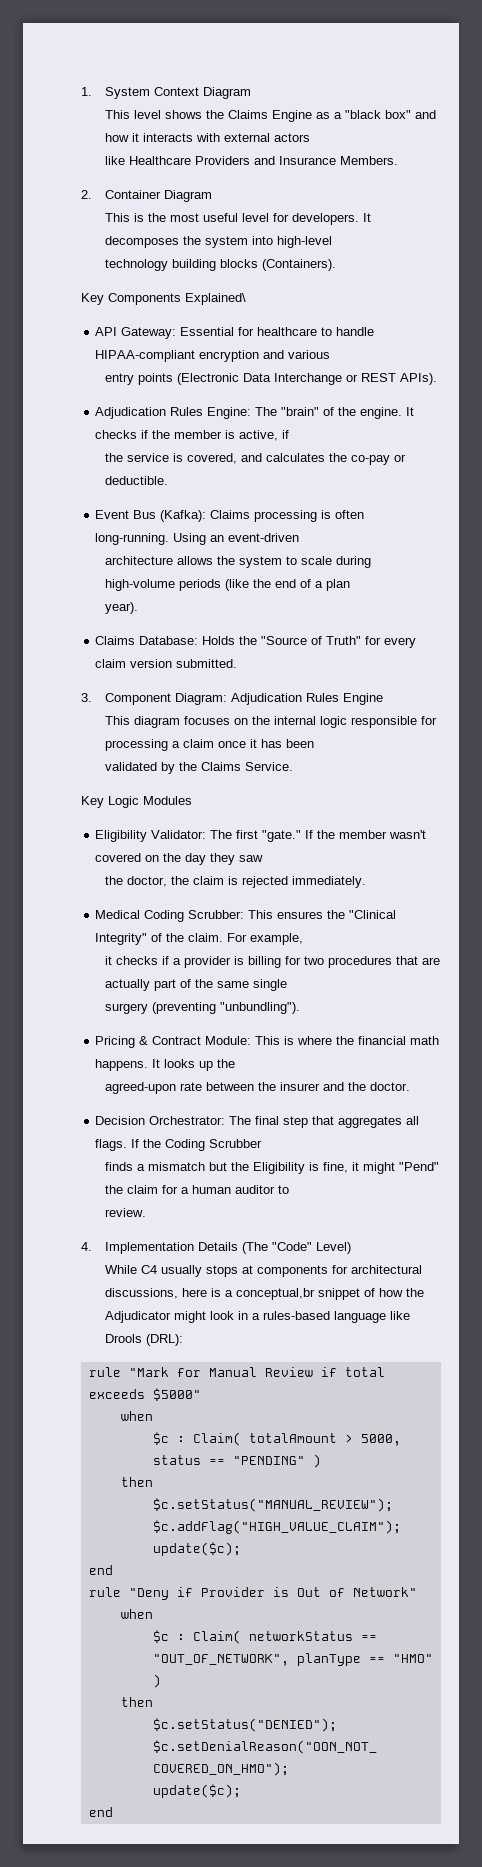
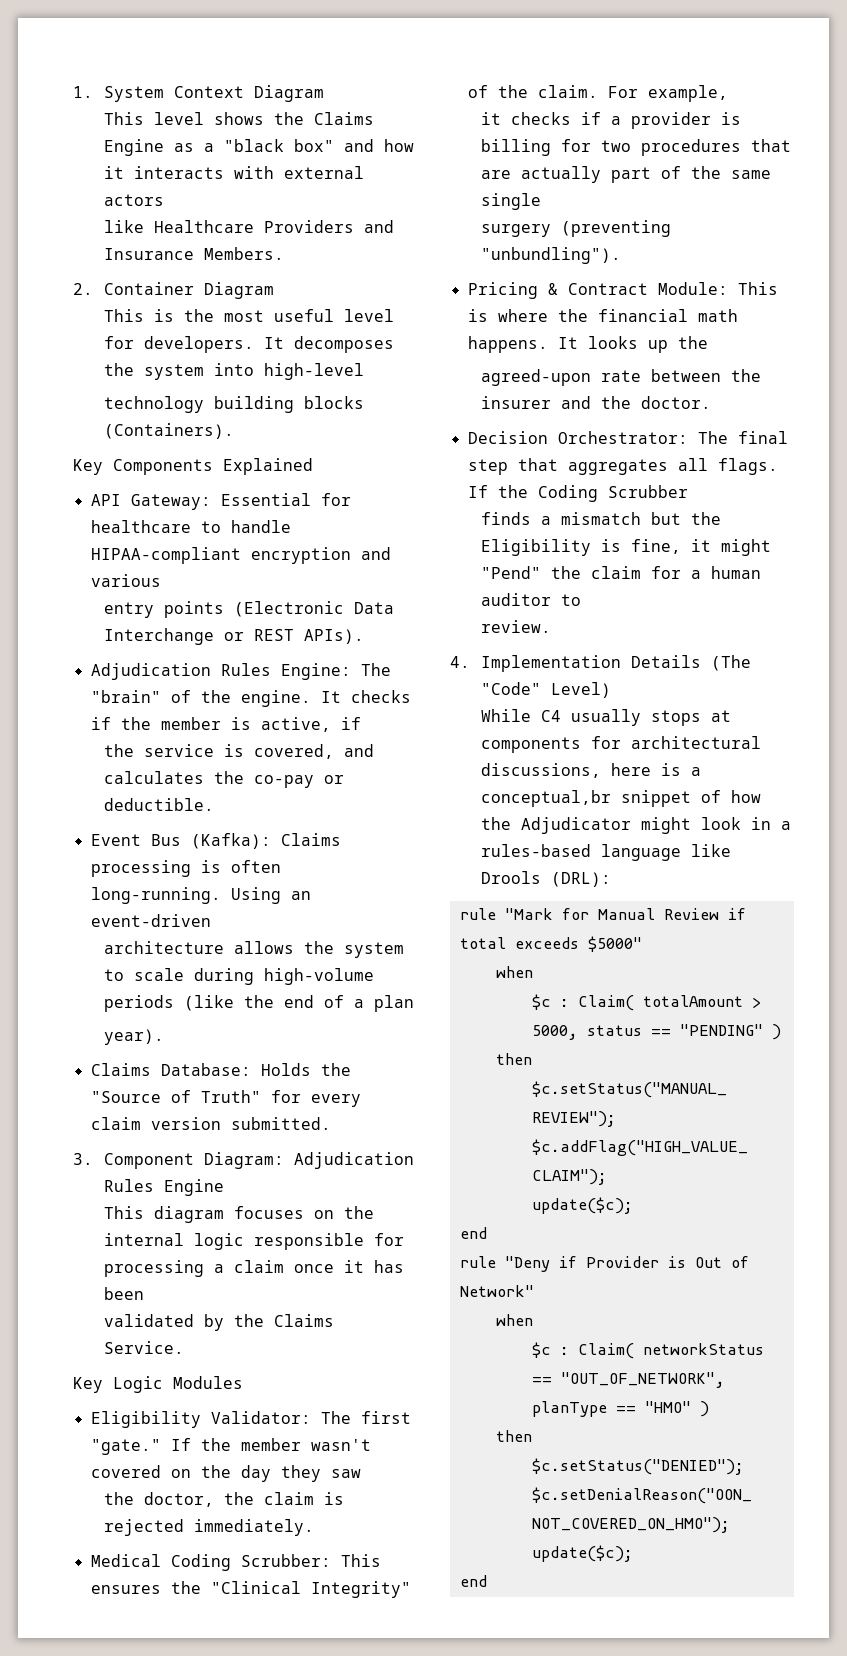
- Key Components Explained\
+ Key Components Explained

